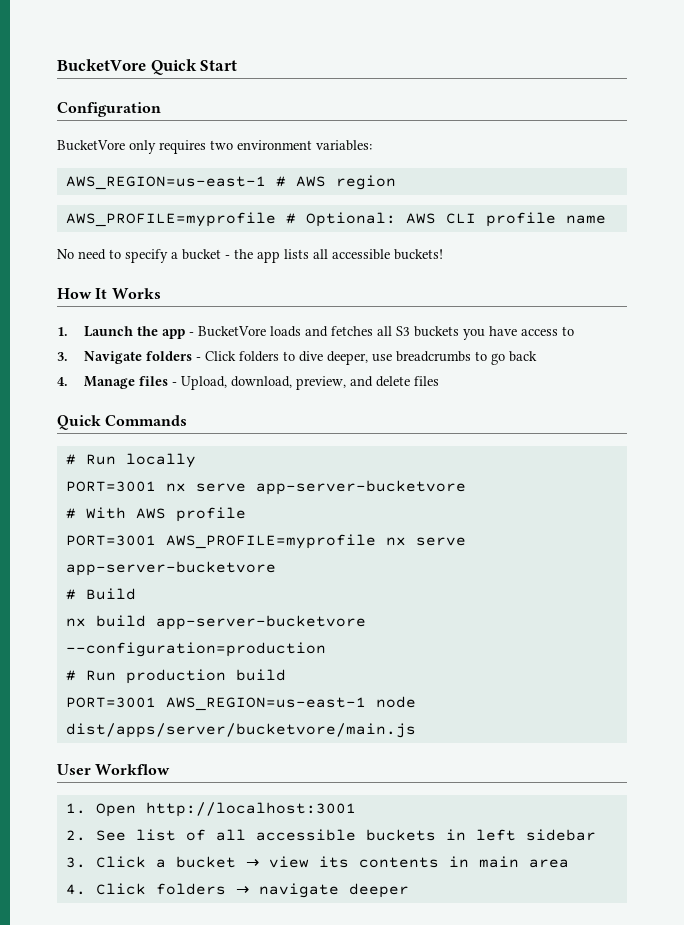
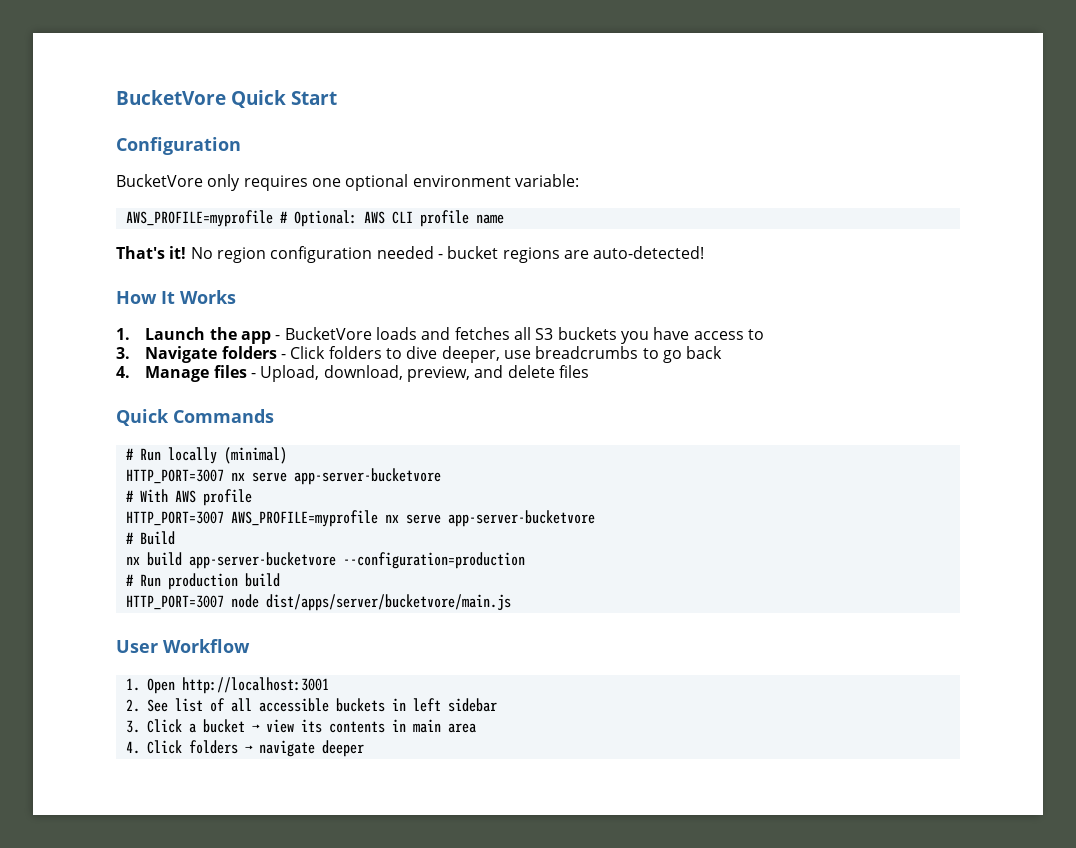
- BucketVore only requires two environment variables:
- AWS_REGION=us-east-1 # AWS region
+ BucketVore only requires one optional environment variable:
- No need to specify a bucket - the app lists all accessible buckets!
+ That's it! No region configuration needed - bucket regions are auto-detected!
- # Run locally
- PORT=3001 nx serve app-server-bucketvore
+ # Run locally (minimal)
+ HTTP_PORT=3007 nx serve app-server-bucketvore
- PORT=3001 AWS_PROFILE=myprofile nx serve app-server-bucketvore
+ HTTP_PORT=3007 AWS_PROFILE=myprofile nx serve app-server-bucketvore
- PORT=3001 AWS_REGION=us-east-1 node dist/apps/server/bucketvore/main.js
+ HTTP_PORT=3007 node dist/apps/server/bucketvore/main.js

